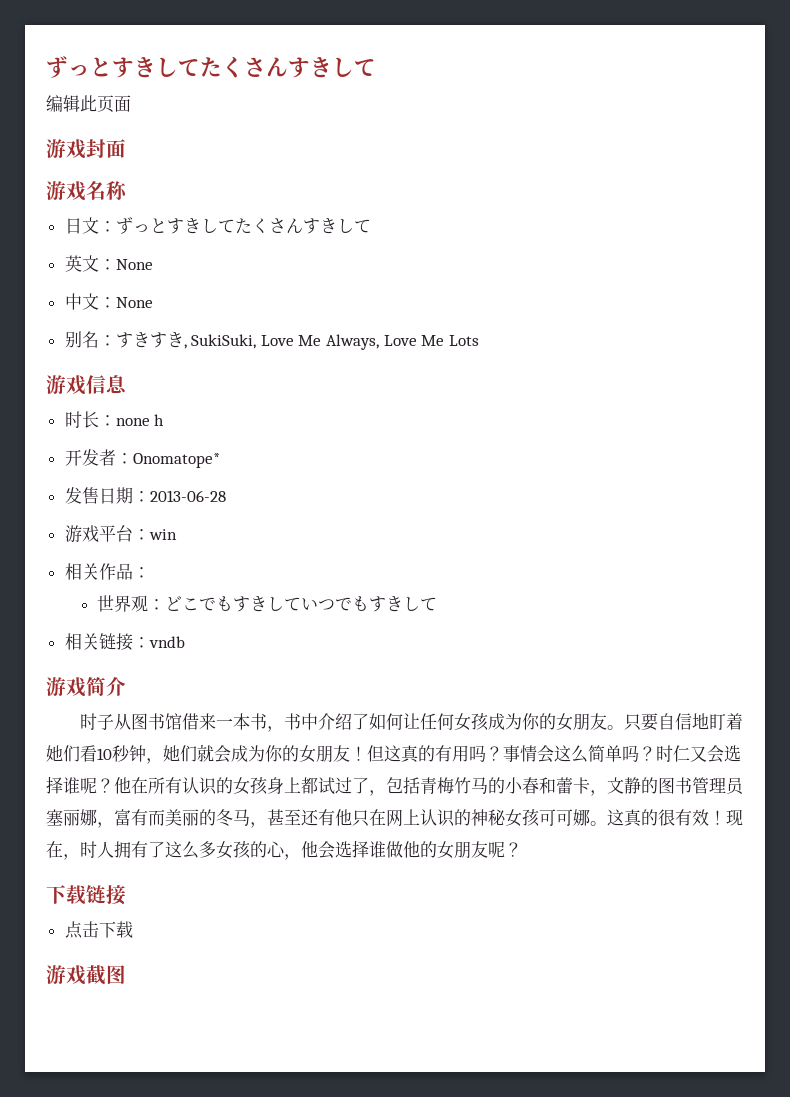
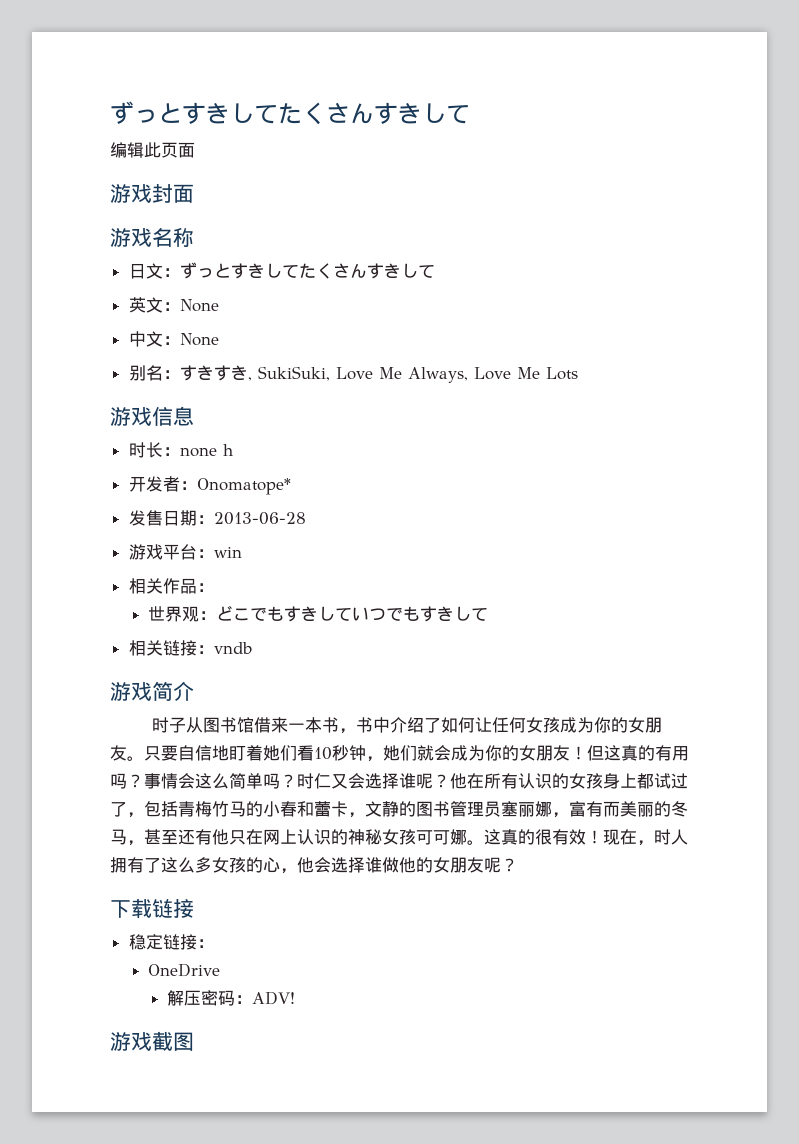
- 点击下载
+ 稳定链接：
+ OneDrive
+ 解压密码：ADV!

